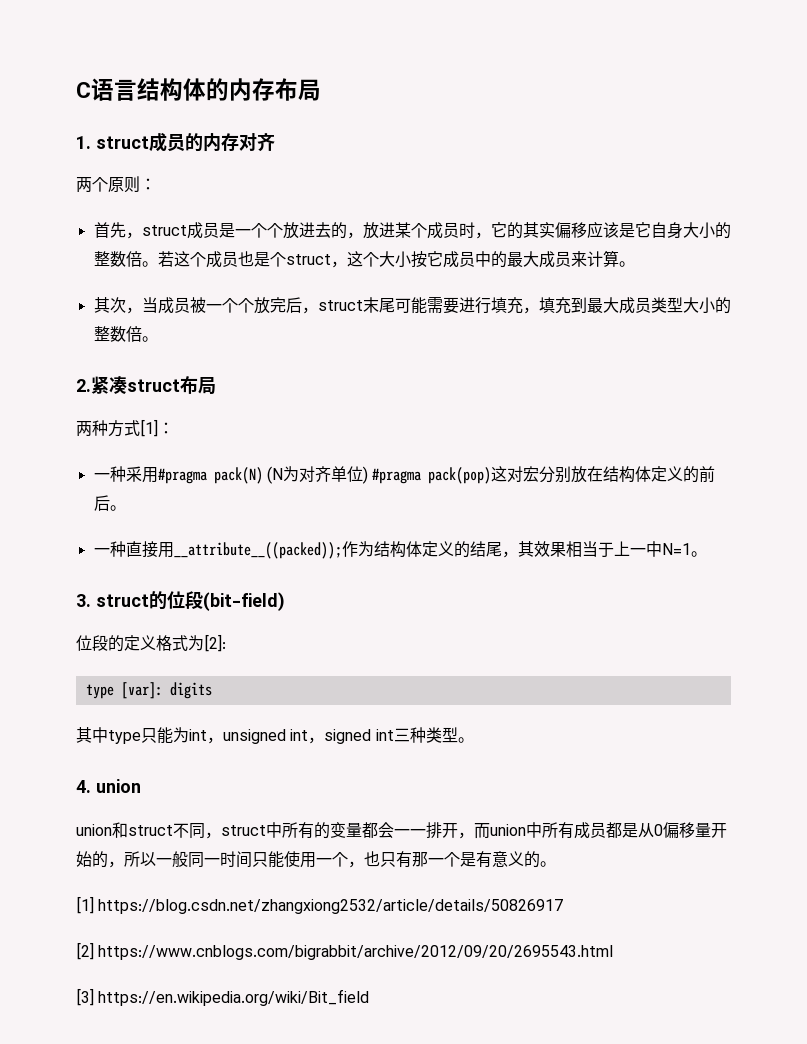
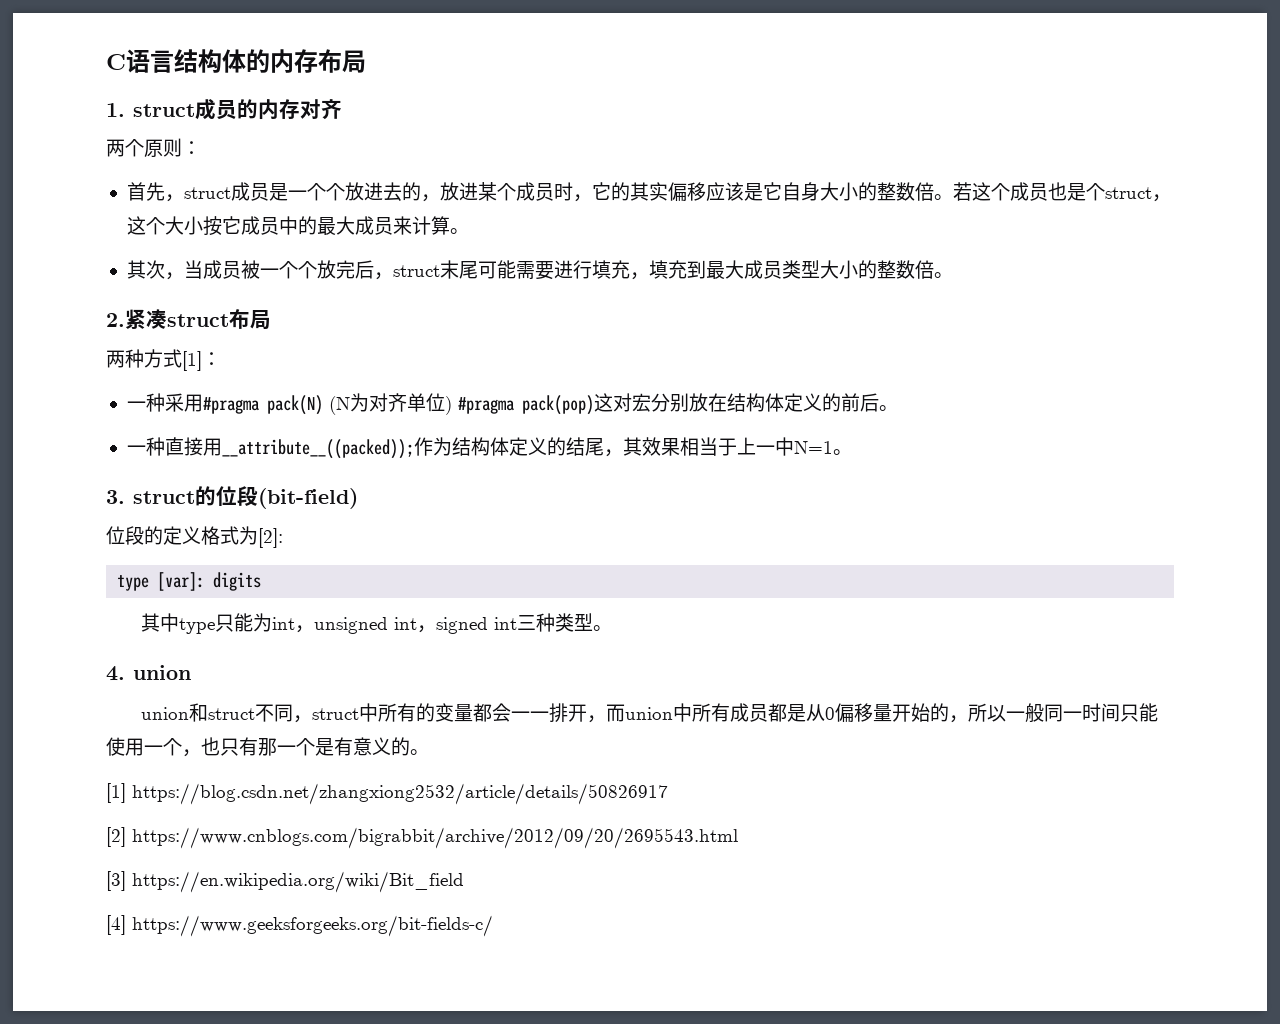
+ [4] https://www.geeksforgeeks.org/bit-fields-c/

